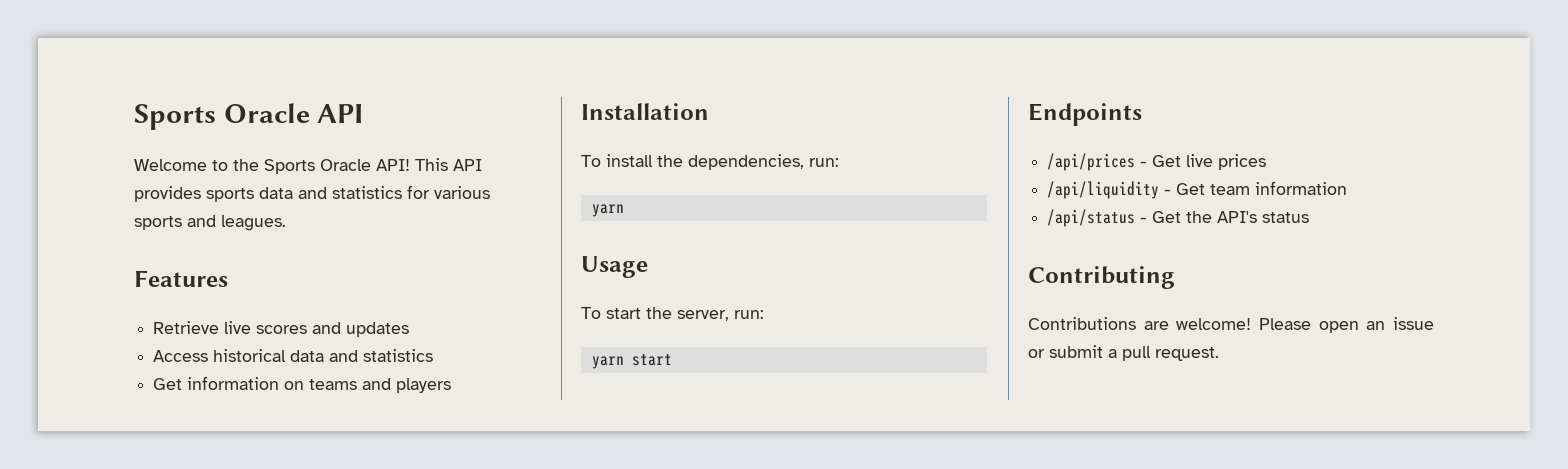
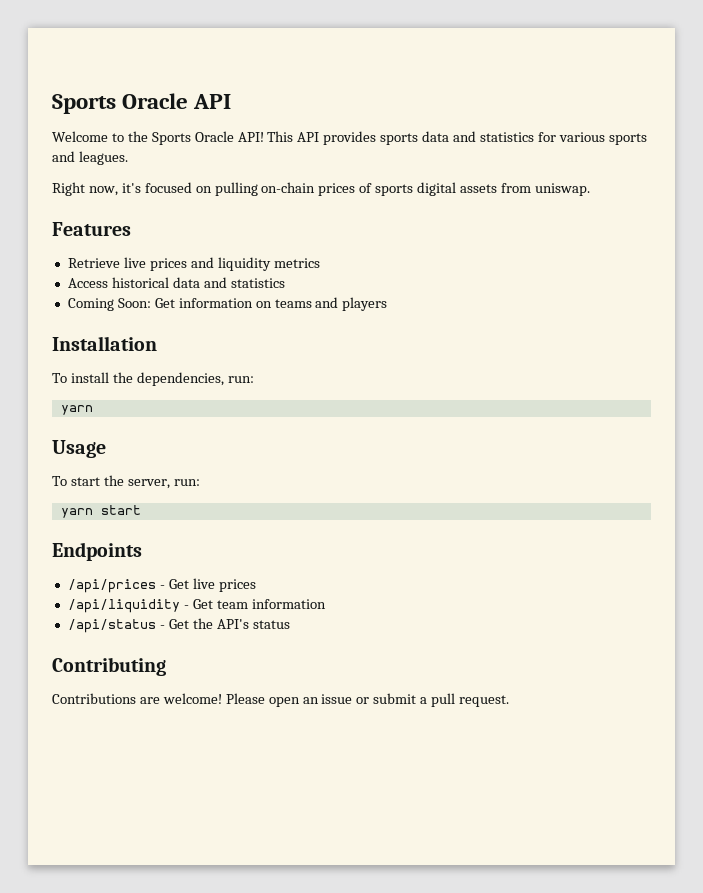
+ Right now, it's focused on pulling on-chain prices of sports digital assets from uniswap.
- Retrieve live scores and updates
+ Retrieve live prices and liquidity metrics
- Get information on teams and players
+ Coming Soon: Get information on teams and players

